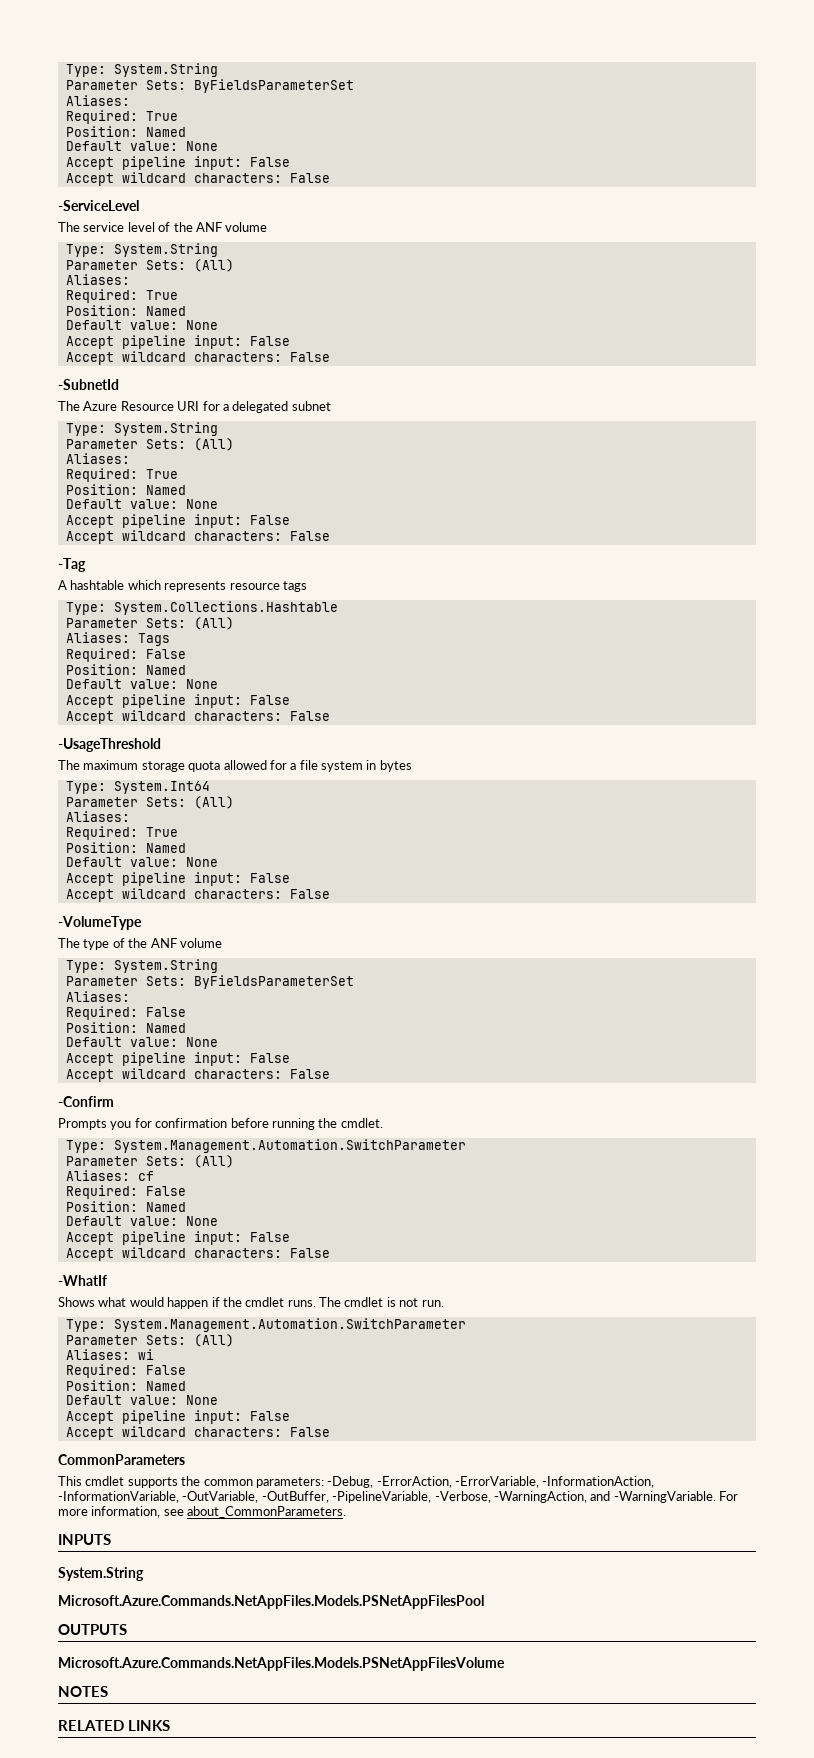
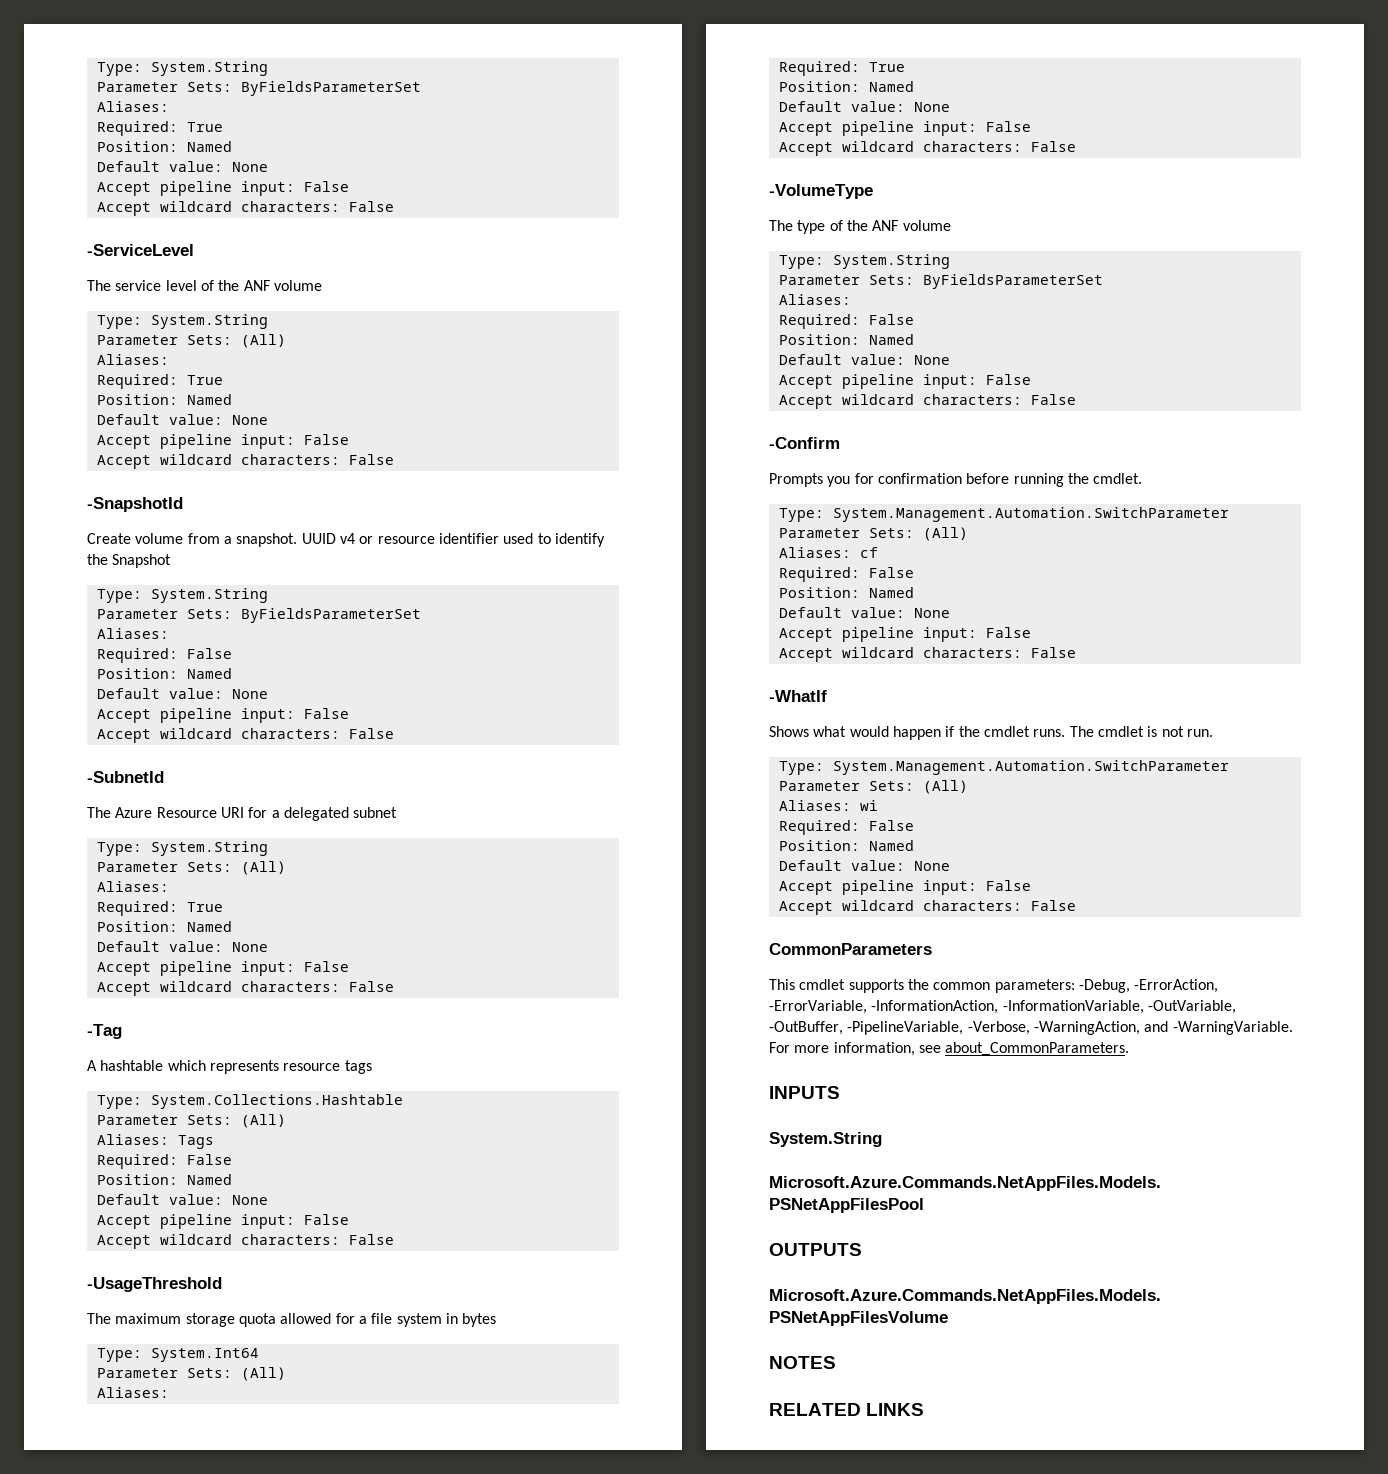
+ -SnapshotId
+ Create volume from a snapshot. UUID v4 or resource identifier used to identify the Snapshot
+ Type: System.String
+ Parameter Sets: ByFieldsParameterSet
+ Aliases:
+ Required: False
+ Position: Named
+ Default value: None
+ Accept pipeline input: False
+ Accept wildcard characters: False

